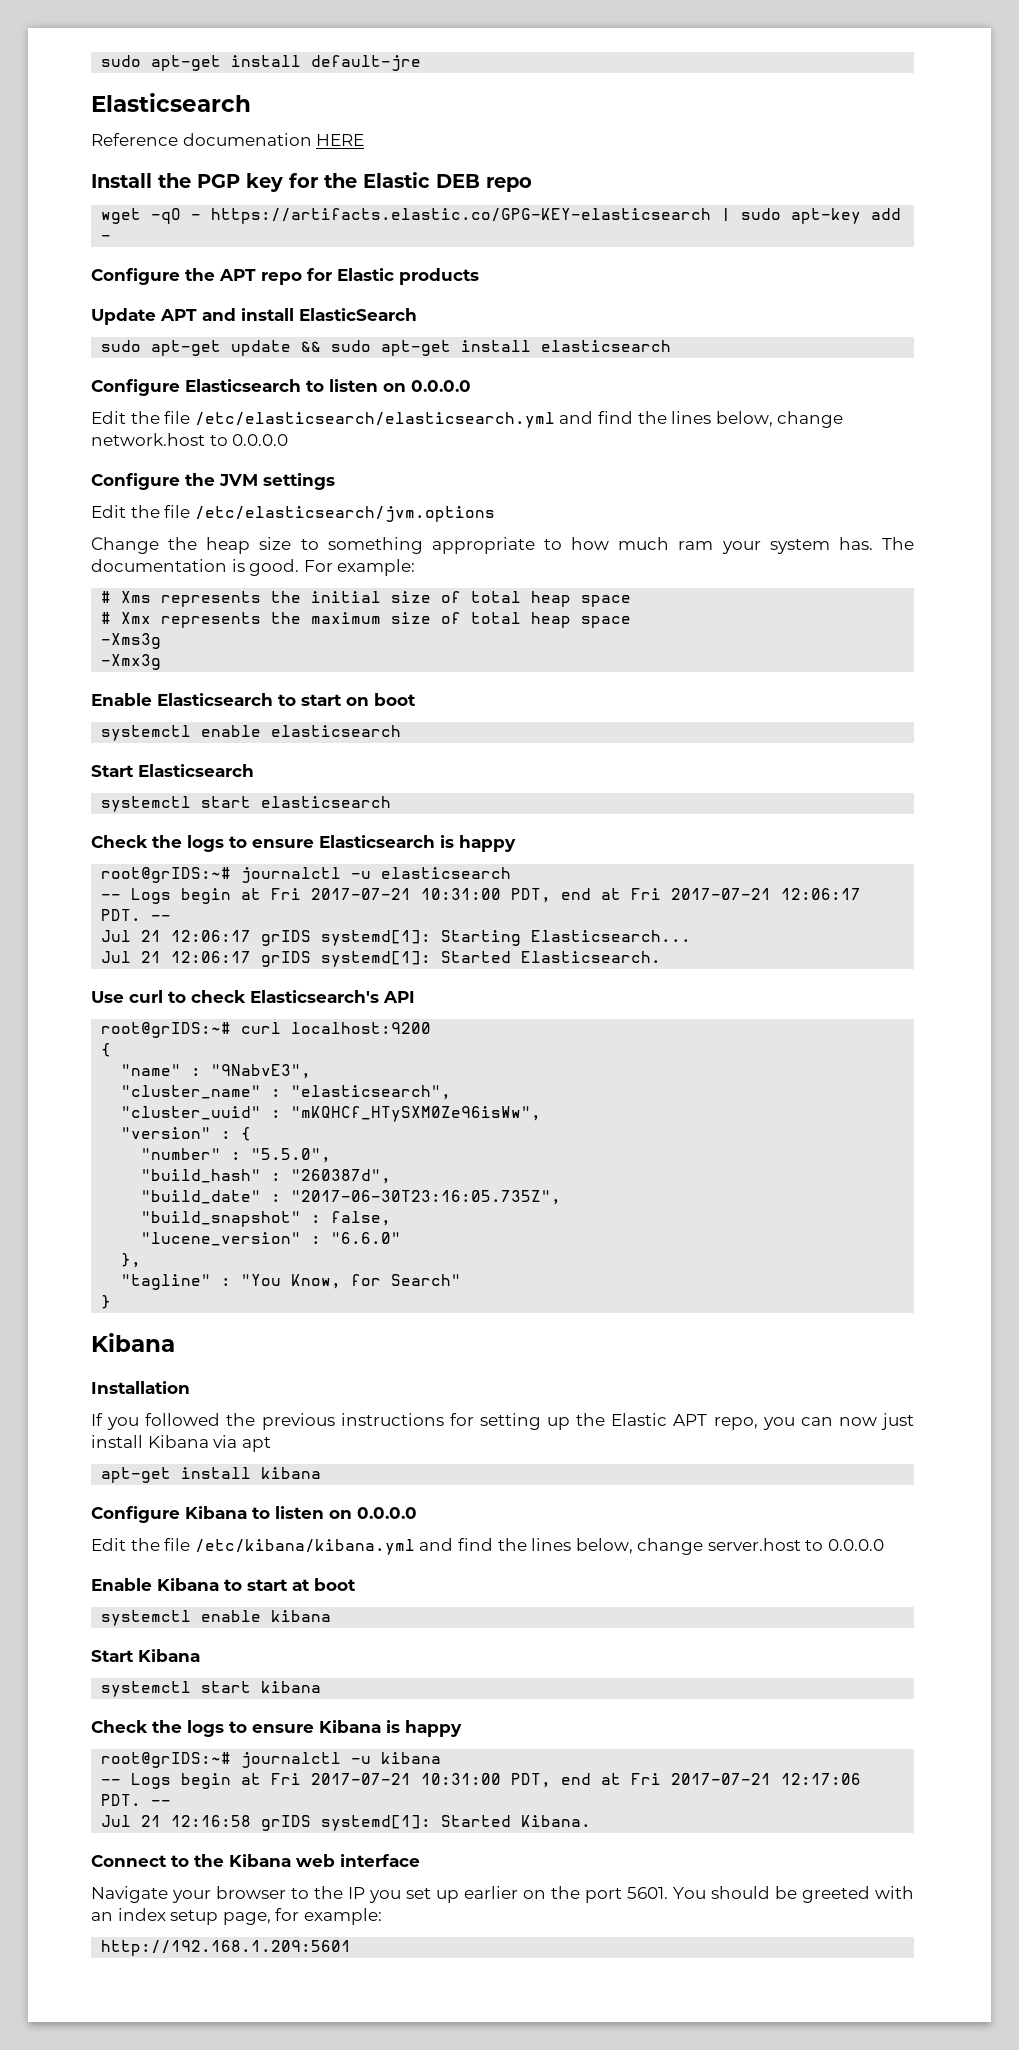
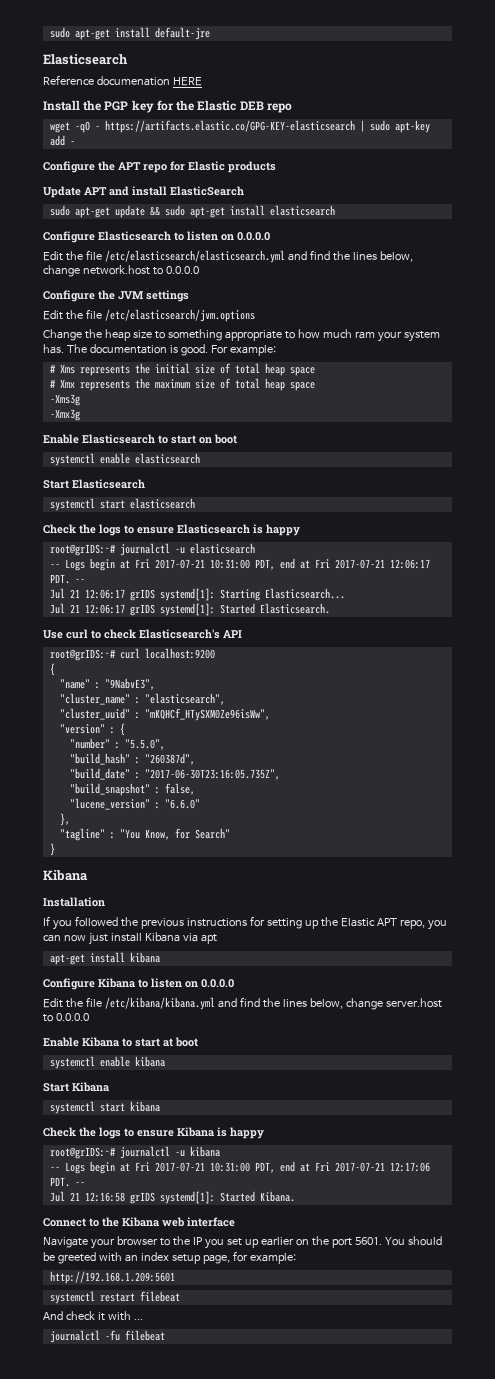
+ systemctl restart filebeat
+ And check it with ...
+ journalctl -fu filebeat

